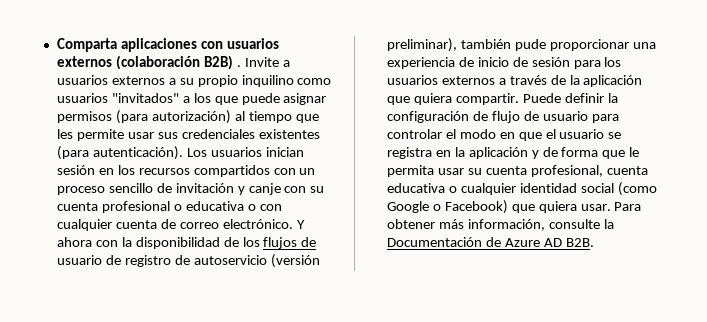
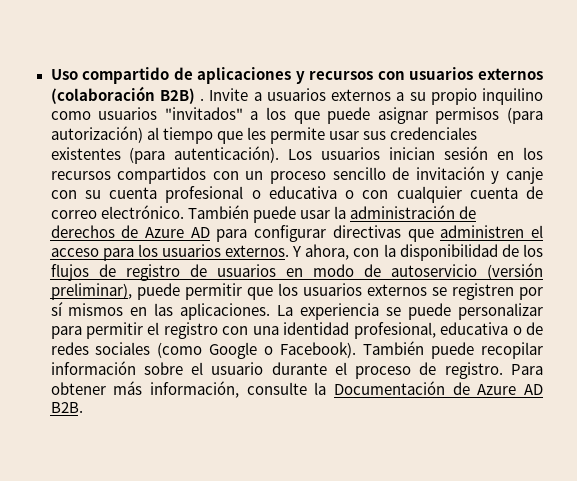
- Comparta aplicaciones con usuarios externos (colaboración B2B) .
+ Uso compartido de aplicaciones y recursos con usuarios externos (colaboración B2B) .
- Y ahora con la disponibilidad de los flujos de usuario de registro de autoservicio (versión preliminar), también pude proporcionar una experiencia de inicio de sesión para los usuarios externos a través de la aplicación que quiera compartir. Puede definir la configuración de flujo de usuario para controlar el modo en que el usuario se registra en la aplicación y de forma que le permita usar su cuenta profesional, cuenta educativa o cualquier identidad social (como Google o Facebook) que quiera usar.
+ También puede usar la administración de derechos de Azure AD para configurar directivas que administren el acceso para los usuarios externos. Y ahora, con la disponibilidad de los flujos de registro de usuarios en modo de autoservicio (versión preliminar), puede permitir que los usuarios externos se registren por sí mismos en las aplicaciones. La experiencia se puede personalizar para permitir el registro con una identidad profesional, educativa o de redes sociales (como Google o Facebook). También puede recopilar información sobre el usuario durante el proceso de registro.

